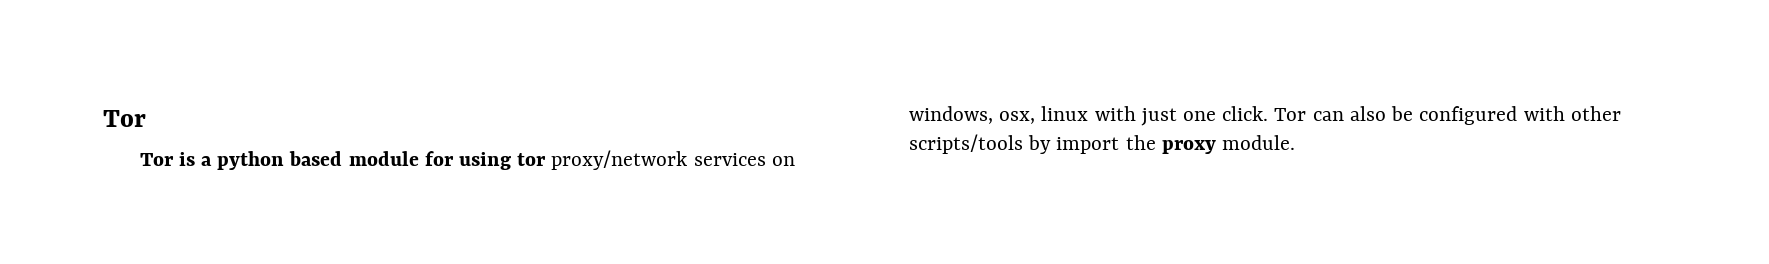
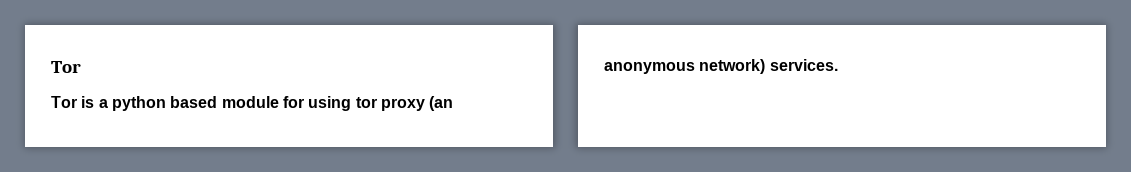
- Tor is a python based module for using tor proxy/network services on windows, osx, linux with just one click. Tor can also be configured with other scripts/tools by import the proxy module.
+ Tor is a python based module for using tor proxy (an anonymous network) services.

